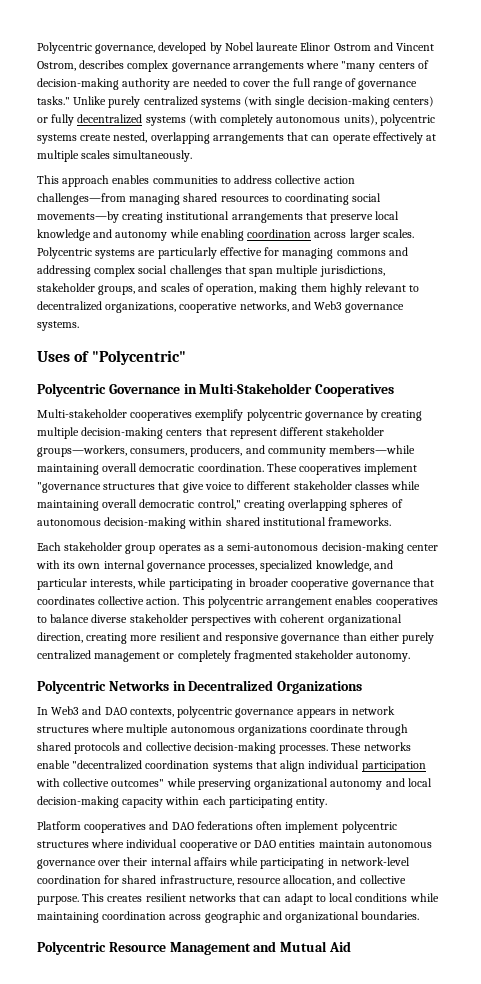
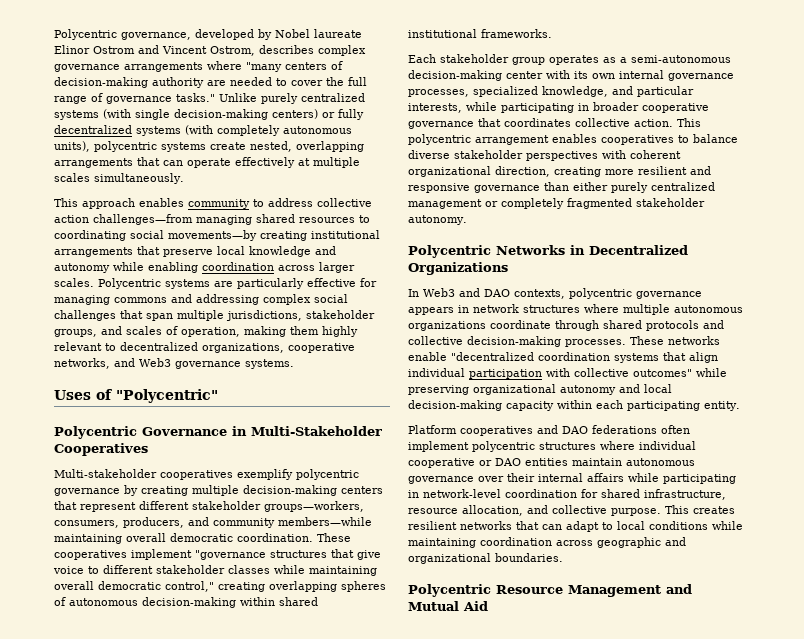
- This approach enables communities to address collective action challenges—from managing shared resources to coordinating social movements—by creating institutional arrangements that preserve local knowledge and autonomy while enabling coordination across larger scales.
+ This approach enables community to address collective action challenges—from managing shared resources to coordinating social movements—by creating institutional arrangements that preserve local knowledge and autonomy while enabling coordination across larger scales.

